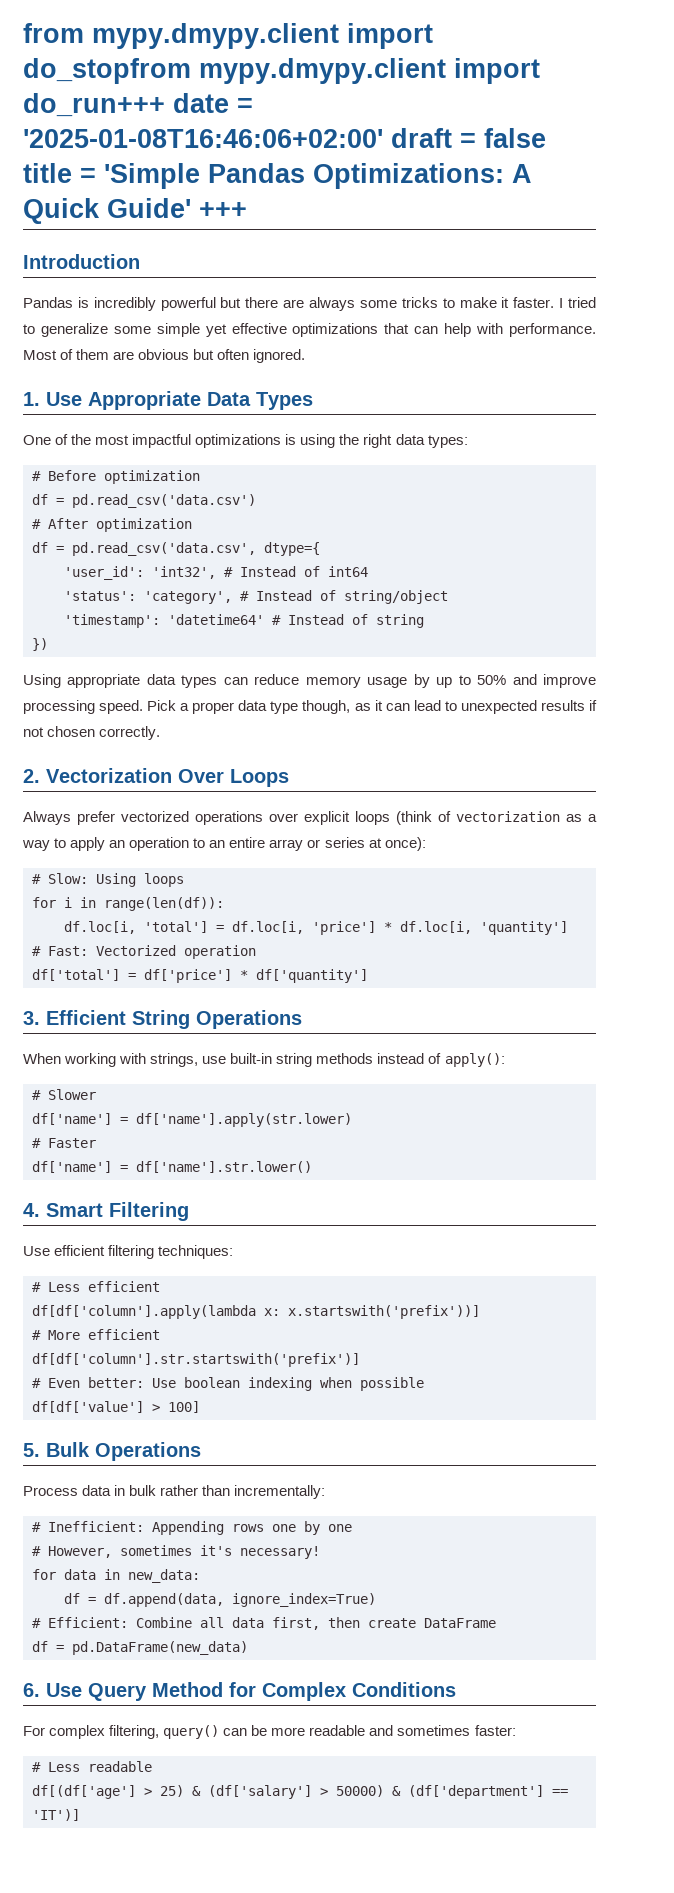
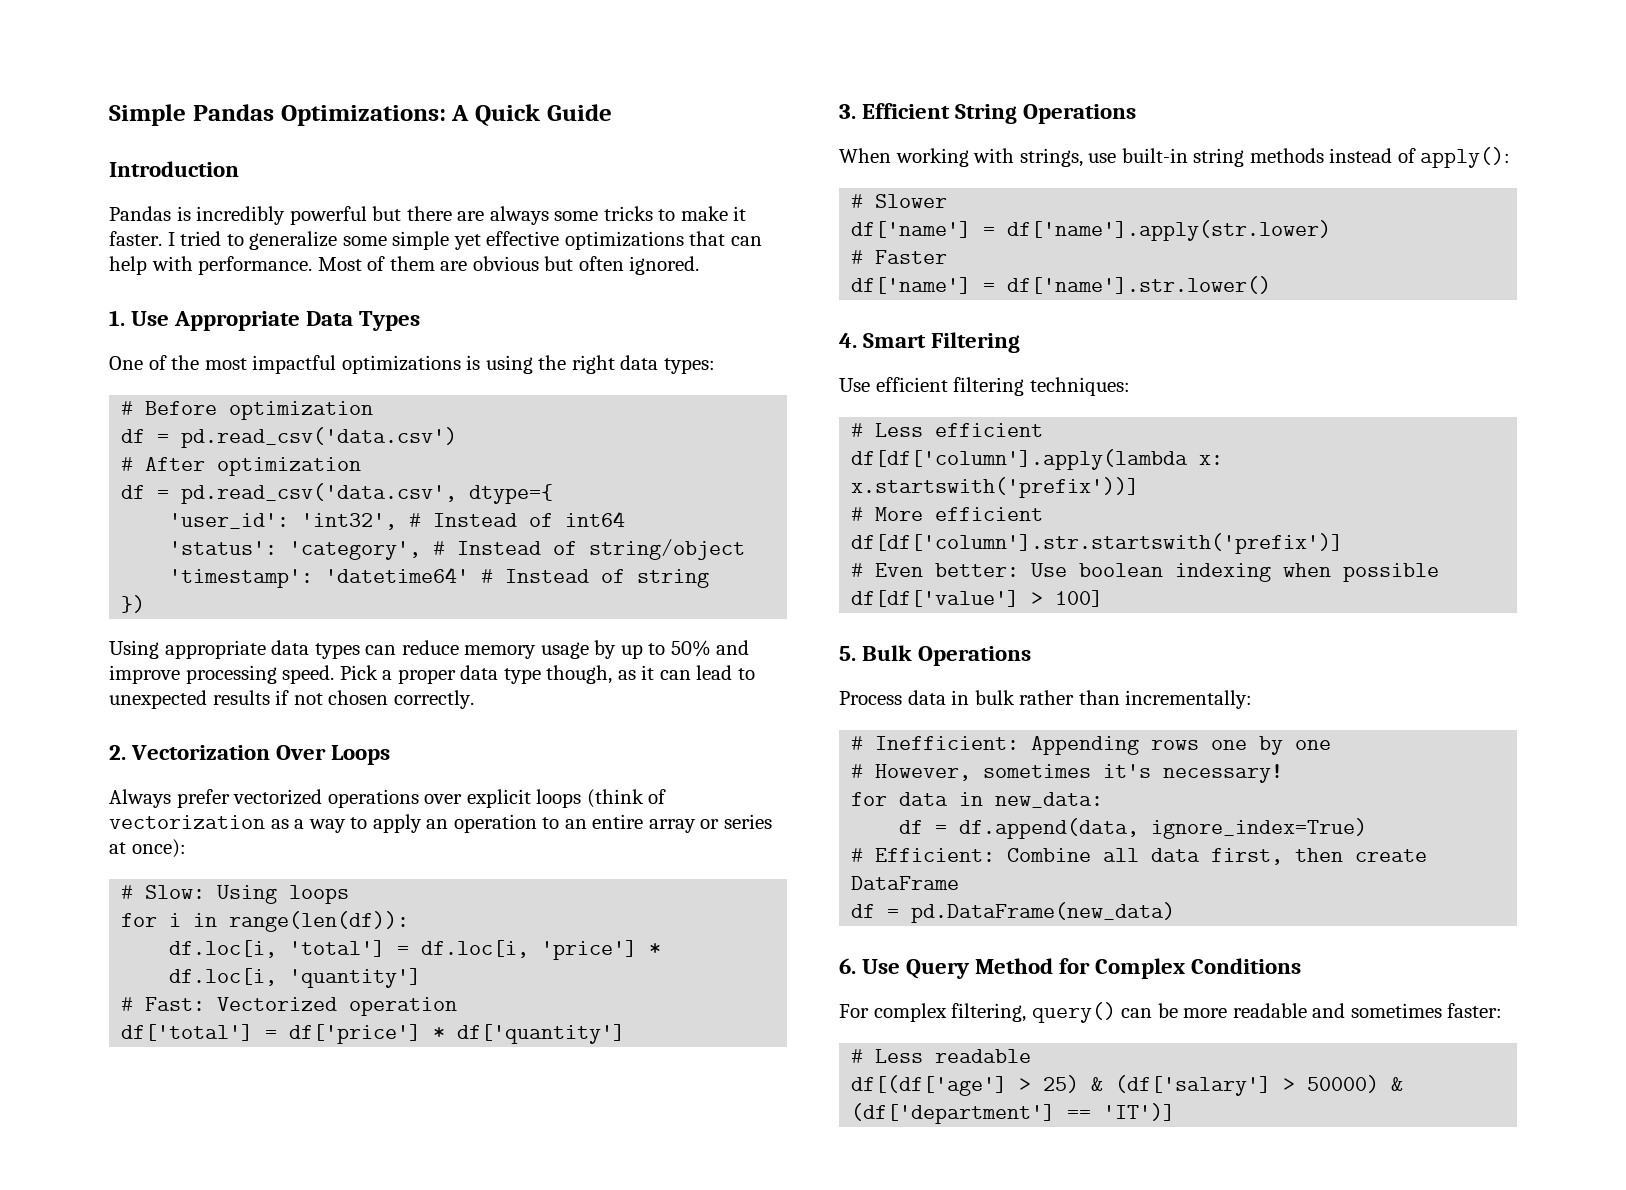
- from mypy.dmypy.client import do_stopfrom mypy.dmypy.client import do_run+++ date = '2025-01-08T16:46:06+02:00' draft = false title = 'Simple Pandas Optimizations: A Quick Guide' +++
+ Simple Pandas Optimizations: A Quick Guide

